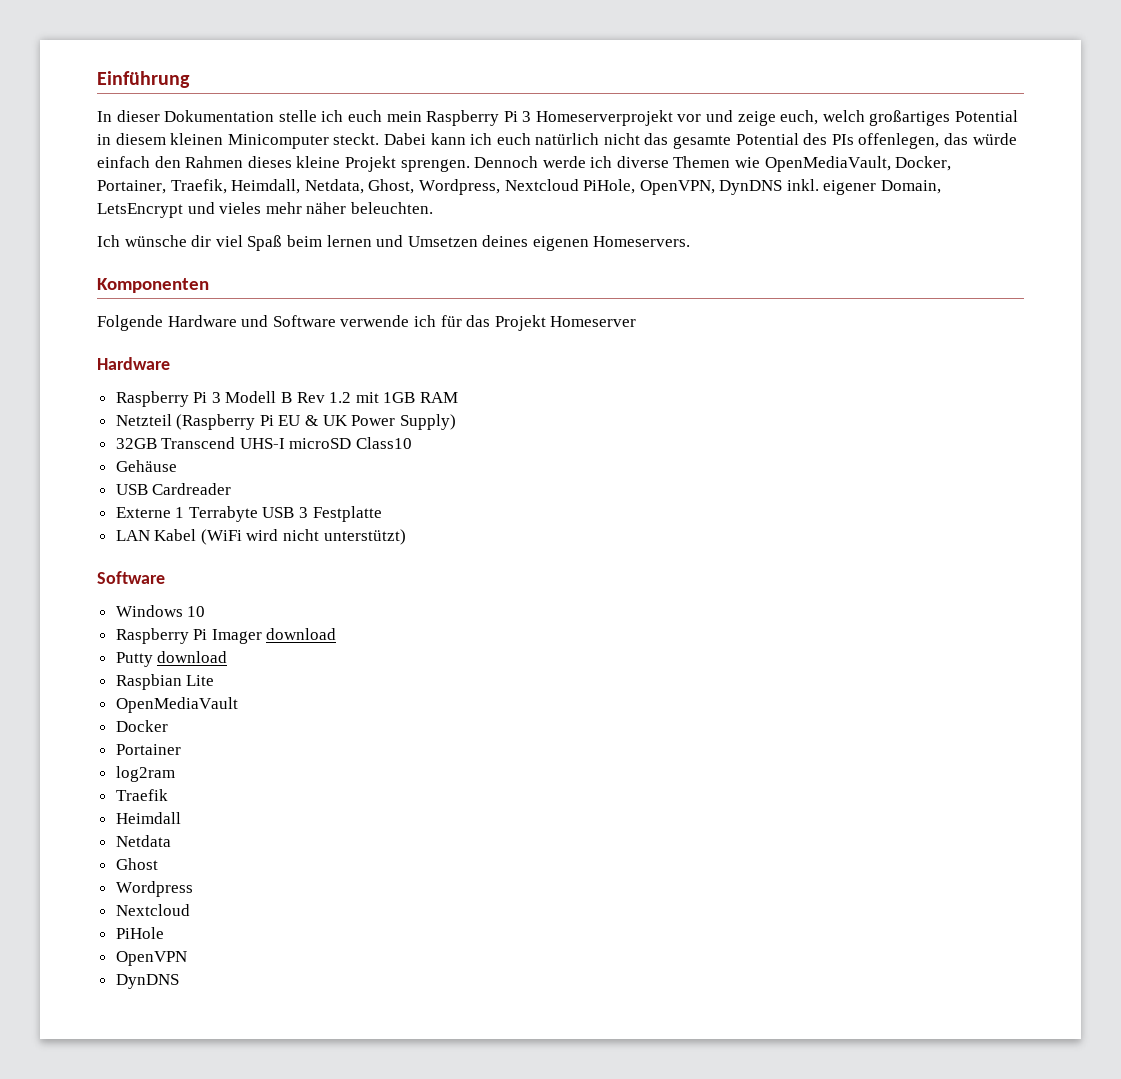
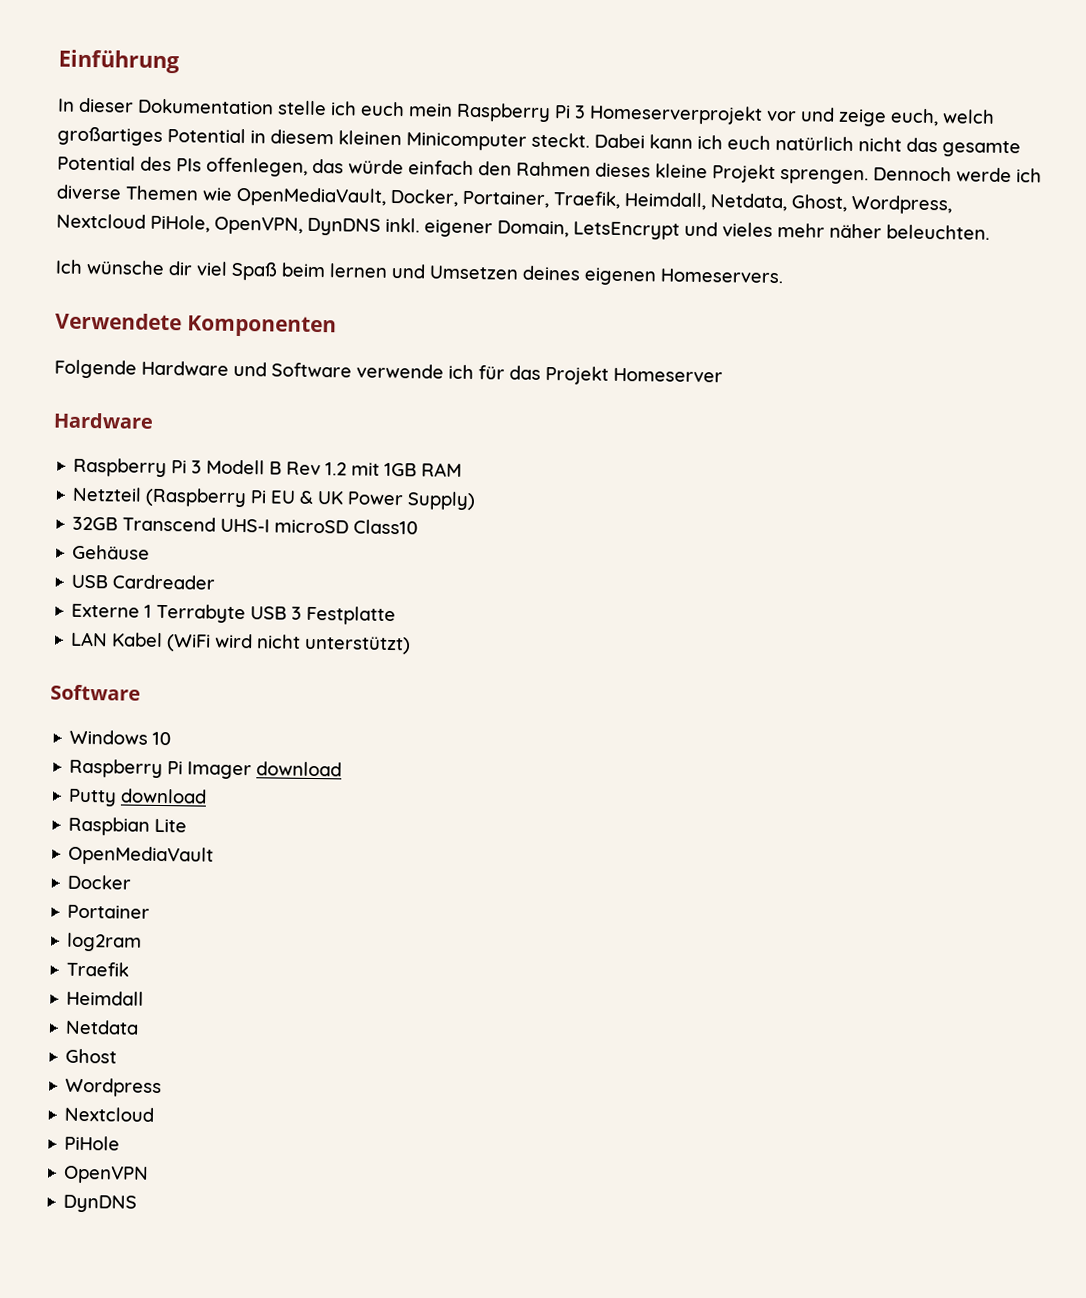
- Komponenten
+ Verwendete Komponenten

